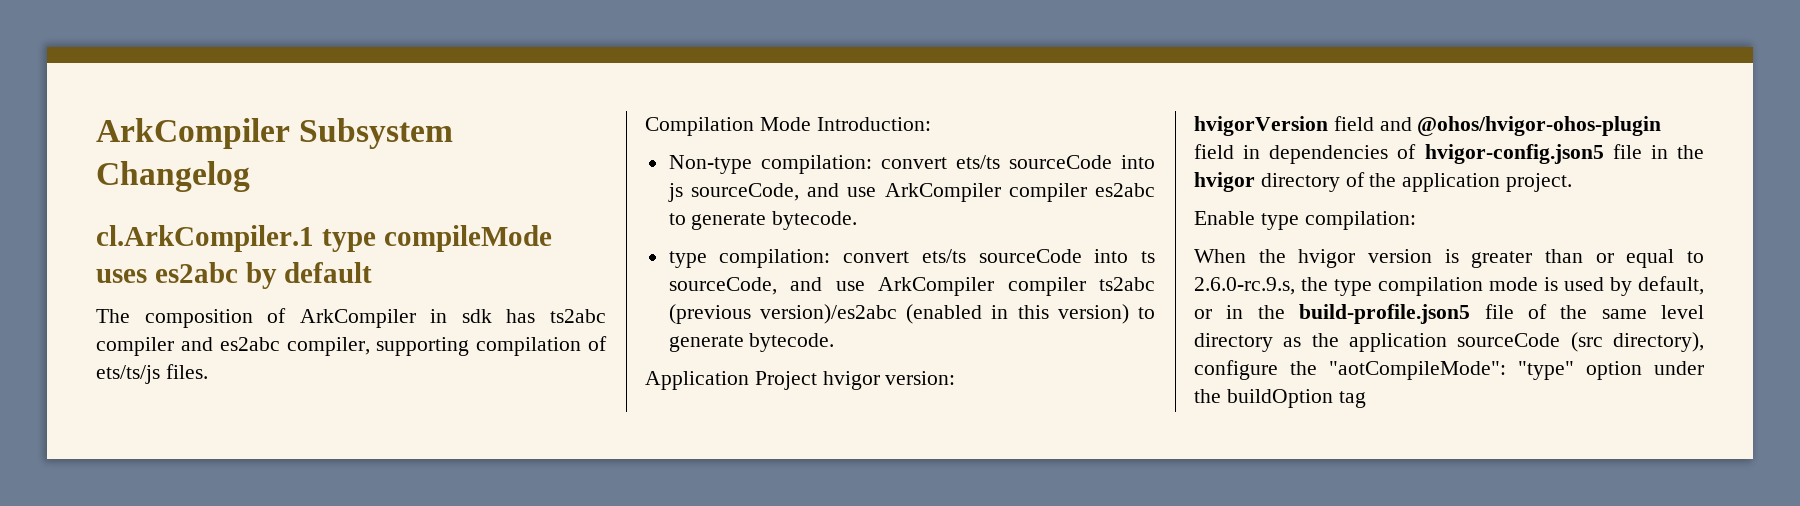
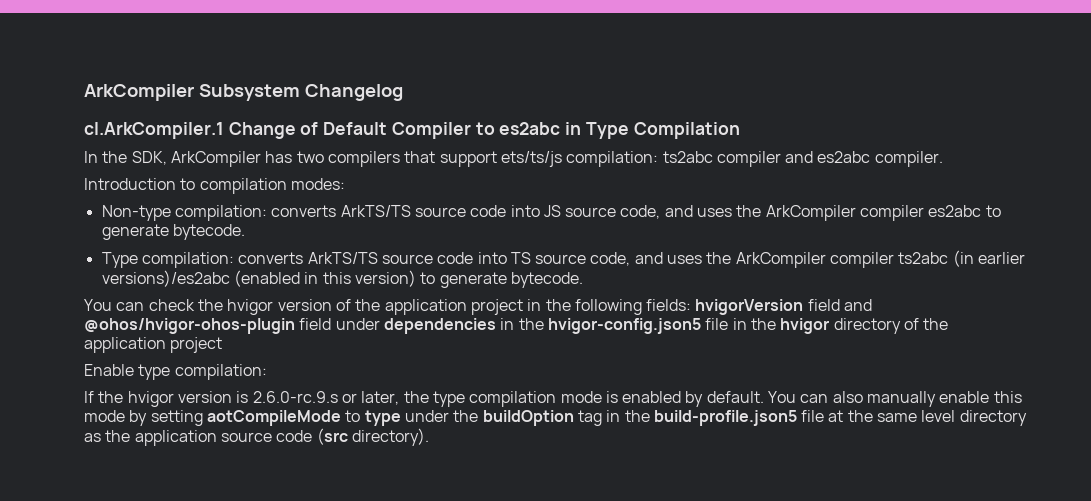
- cl.ArkCompiler.1 type compileMode uses es2abc by default
- The composition of ArkCompiler in sdk has ts2abc compiler and es2abc compiler, supporting compilation of ets/ts/js files.
- Compilation Mode Introduction:
- Non-type compilation: convert ets/ts sourceCode into js sourceCode, and use ArkCompiler compiler es2abc to generate bytecode.
+ cl.ArkCompiler.1 Change of Default Compiler to es2abc in Type Compilation
+ In the SDK, ArkCompiler has two compilers that support ets/ts/js compilation: ts2abc compiler and es2abc compiler.
+ Introduction to compilation modes:
+ Non-type compilation: converts ArkTS/TS source code into JS source code, and uses the ArkCompiler compiler es2abc to generate bytecode.
- type compilation: convert ets/ts sourceCode into ts sourceCode, and use ArkCompiler compiler ts2abc (previous version)/es2abc (enabled in this version) to generate bytecode.
+ Type compilation: converts ArkTS/TS source code into TS source code, and uses the ArkCompiler compiler ts2abc (in earlier versions)/es2abc (enabled in this version) to generate bytecode.
- Application Project hvigor version:
- hvigorVersion field and @ohos/hvigor-ohos-plugin field in dependencies of hvigor-config.json5 file in the hvigor directory of the application project.
+ You can check the hvigor version of the application project in the following fields: hvigorVersion field and @ohos/hvigor-ohos-plugin field under dependencies in the hvigor-config.json5 file in the hvigor directory of the application project
- When the hvigor version is greater than or equal to 2.6.0-rc.9.s, the type compilation mode is used by default, or in the build-profile.json5 file of the same level directory as the application sourceCode (src directory), configure the "aotCompileMode": "type" option under the buildOption tag
+ If the hvigor version is 2.6.0-rc.9.s or later, the type compilation mode is enabled by default. You can also manually enable this mode by setting aotCompileMode to type under the buildOption tag in the build-profile.json5 file at the same level directory as the application source code (src directory).

